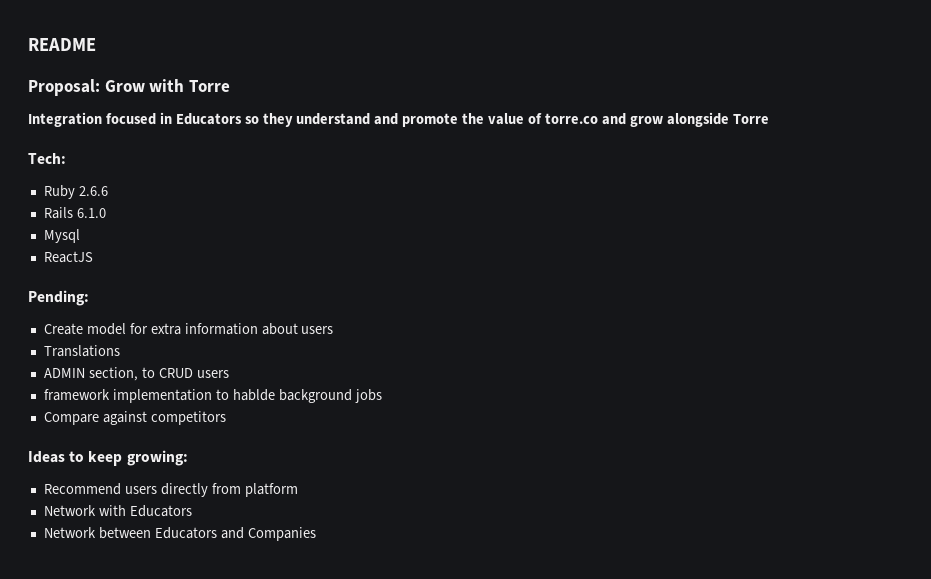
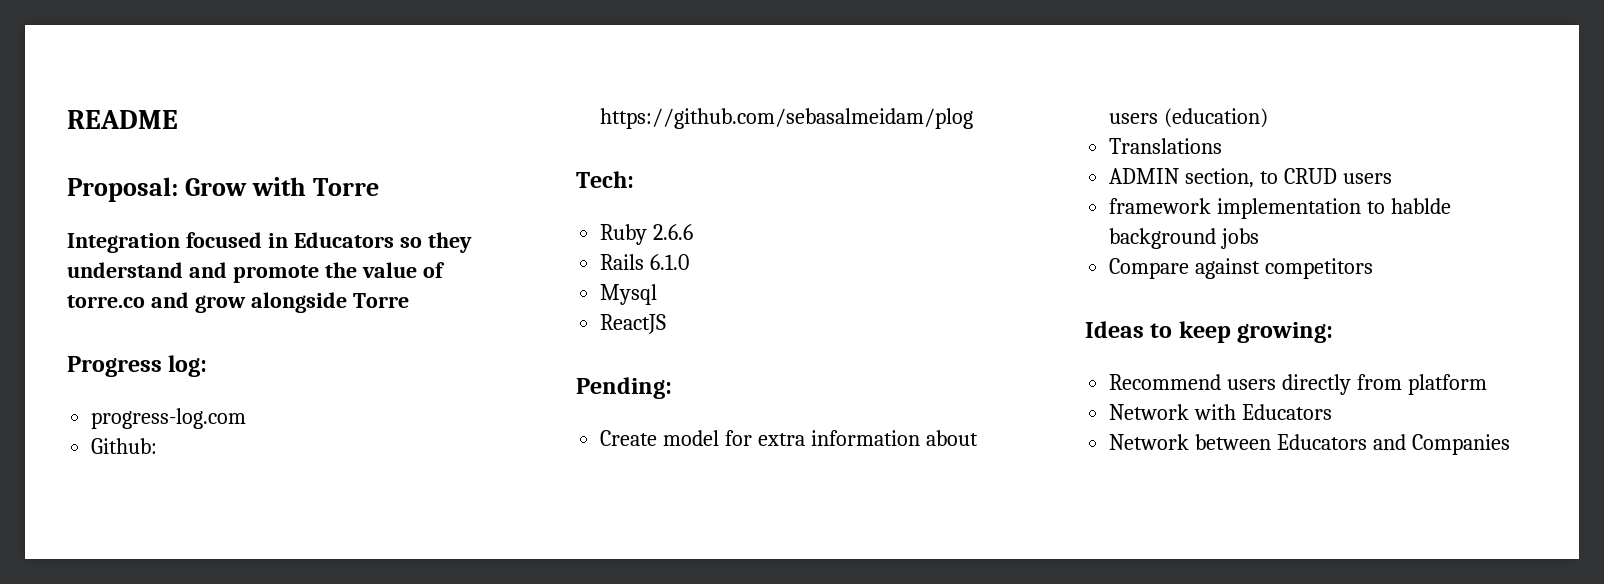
+ Progress log:
+ progress-log.com
+ Github: https://github.com/sebasalmeidam/plog
- Create model for extra information about users
+ Create model for extra information about users (education)

